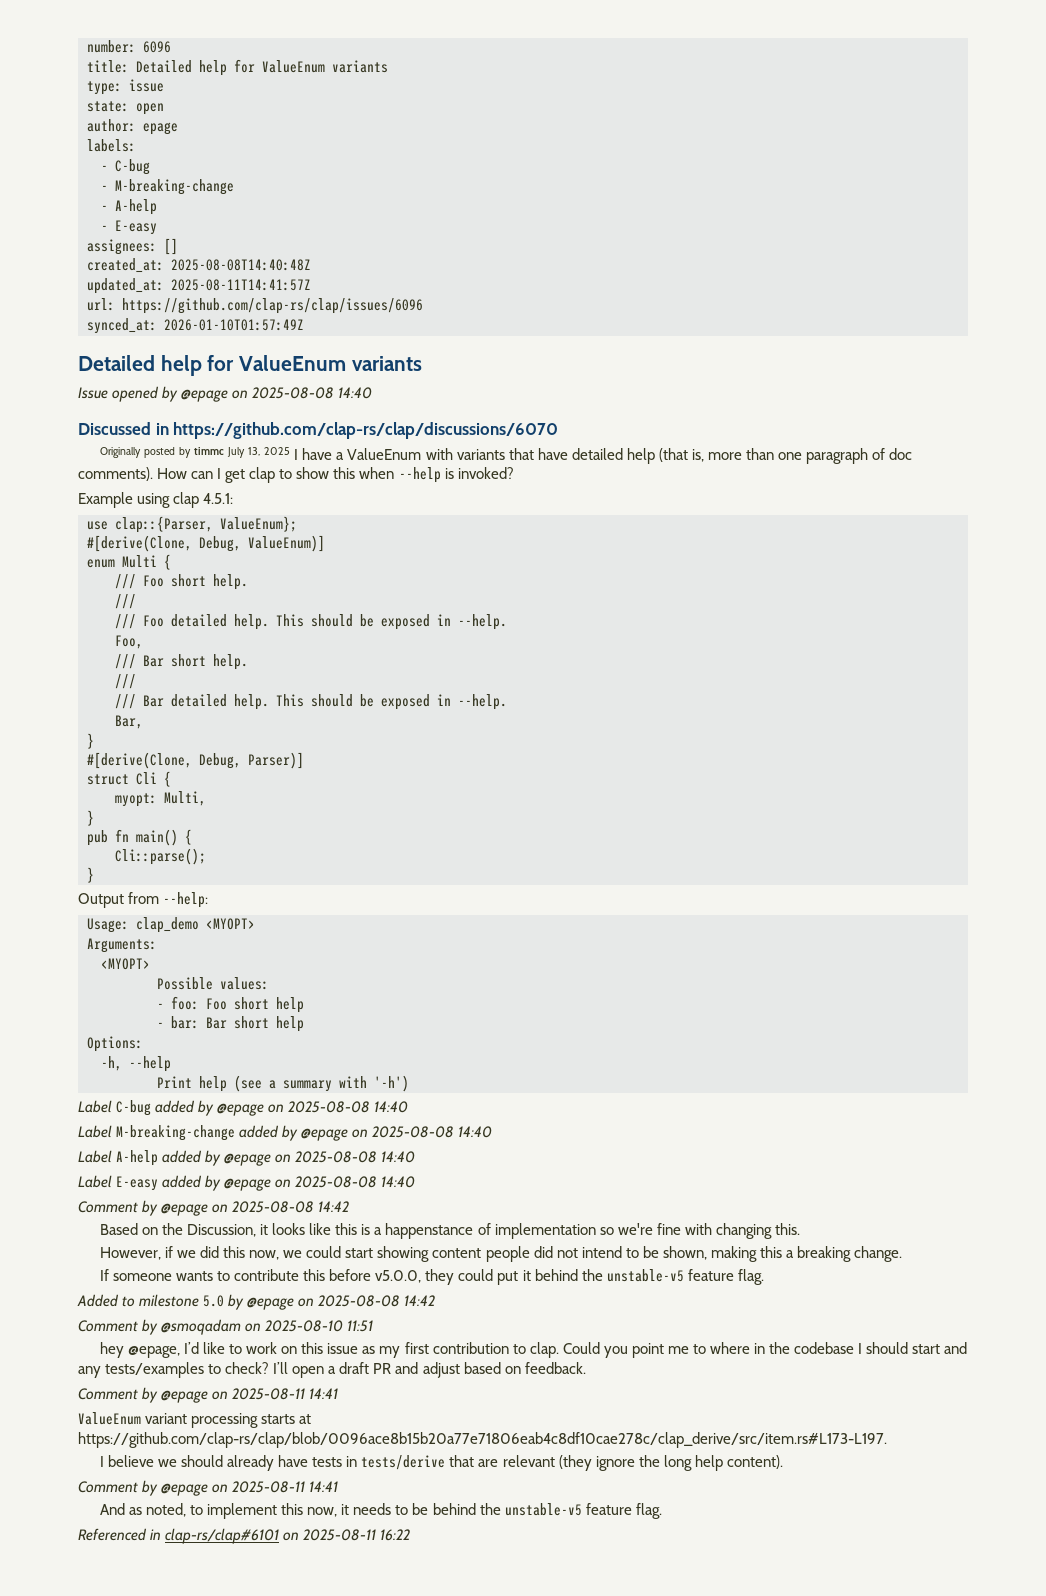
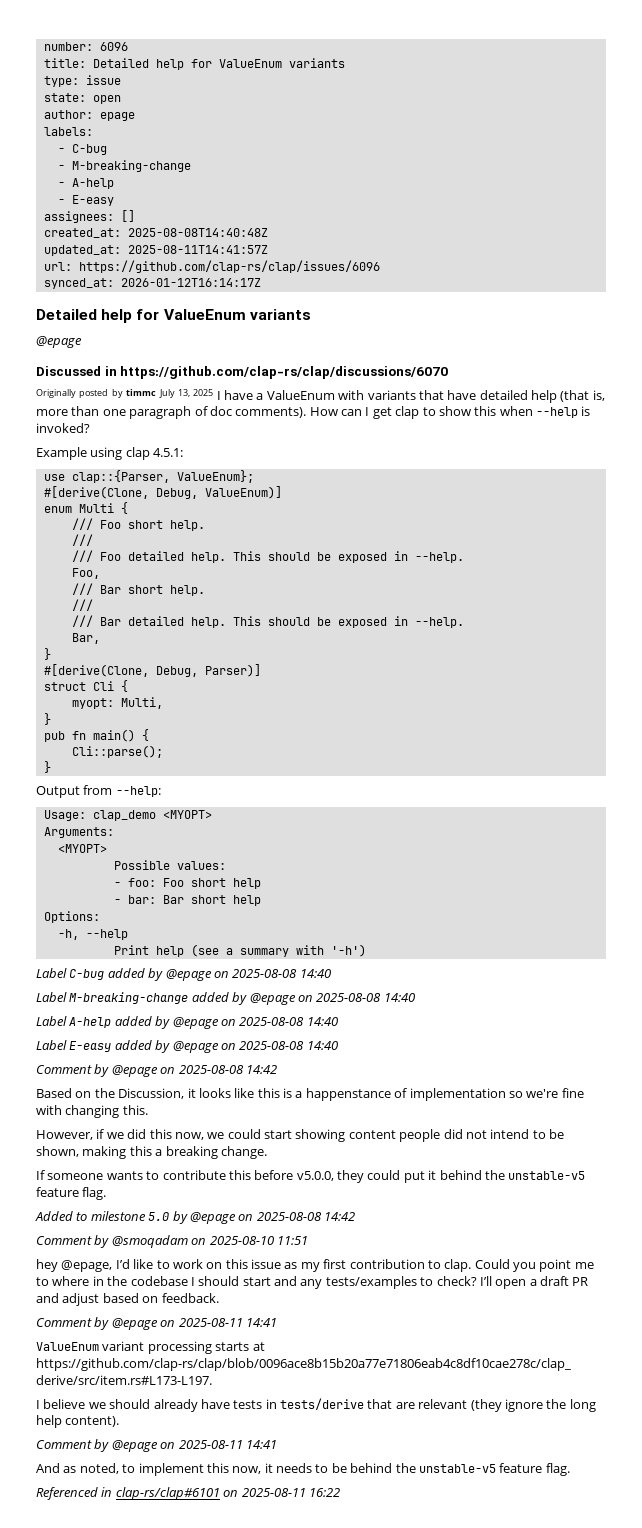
- synced_at: 2026-01-10T01:57:49Z
+ synced_at: 2026-01-12T16:14:17Z
  Detailed help for ValueEnum variants
- Issue opened by @epage on 2025-08-08 14:40
+ @epage

